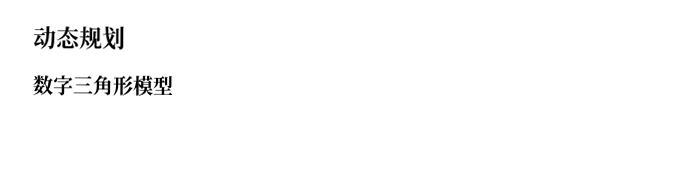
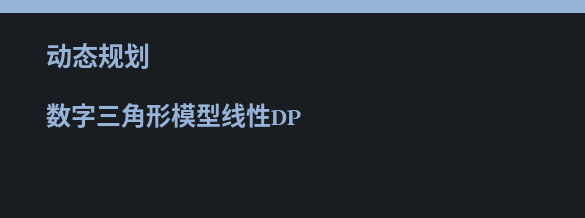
- 数字三角形模型
+ 数字三角形模型线性DP

